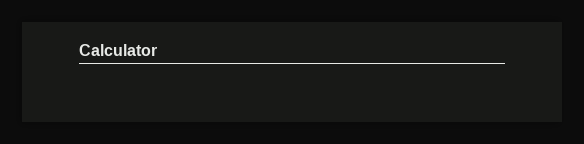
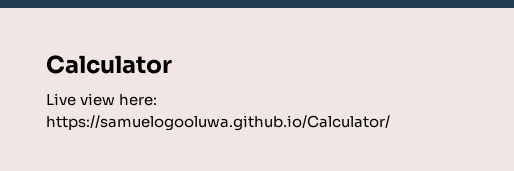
+ Live view here: https://samuelogooluwa.github.io/Calculator/

